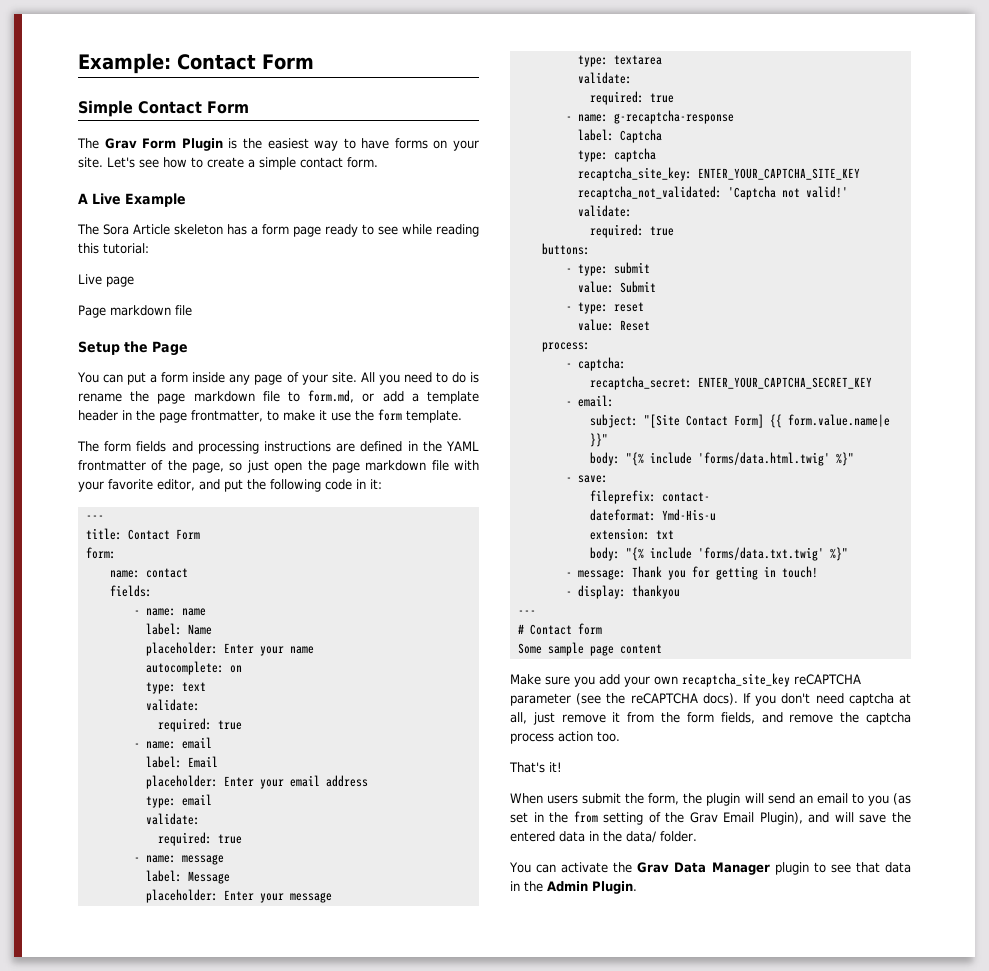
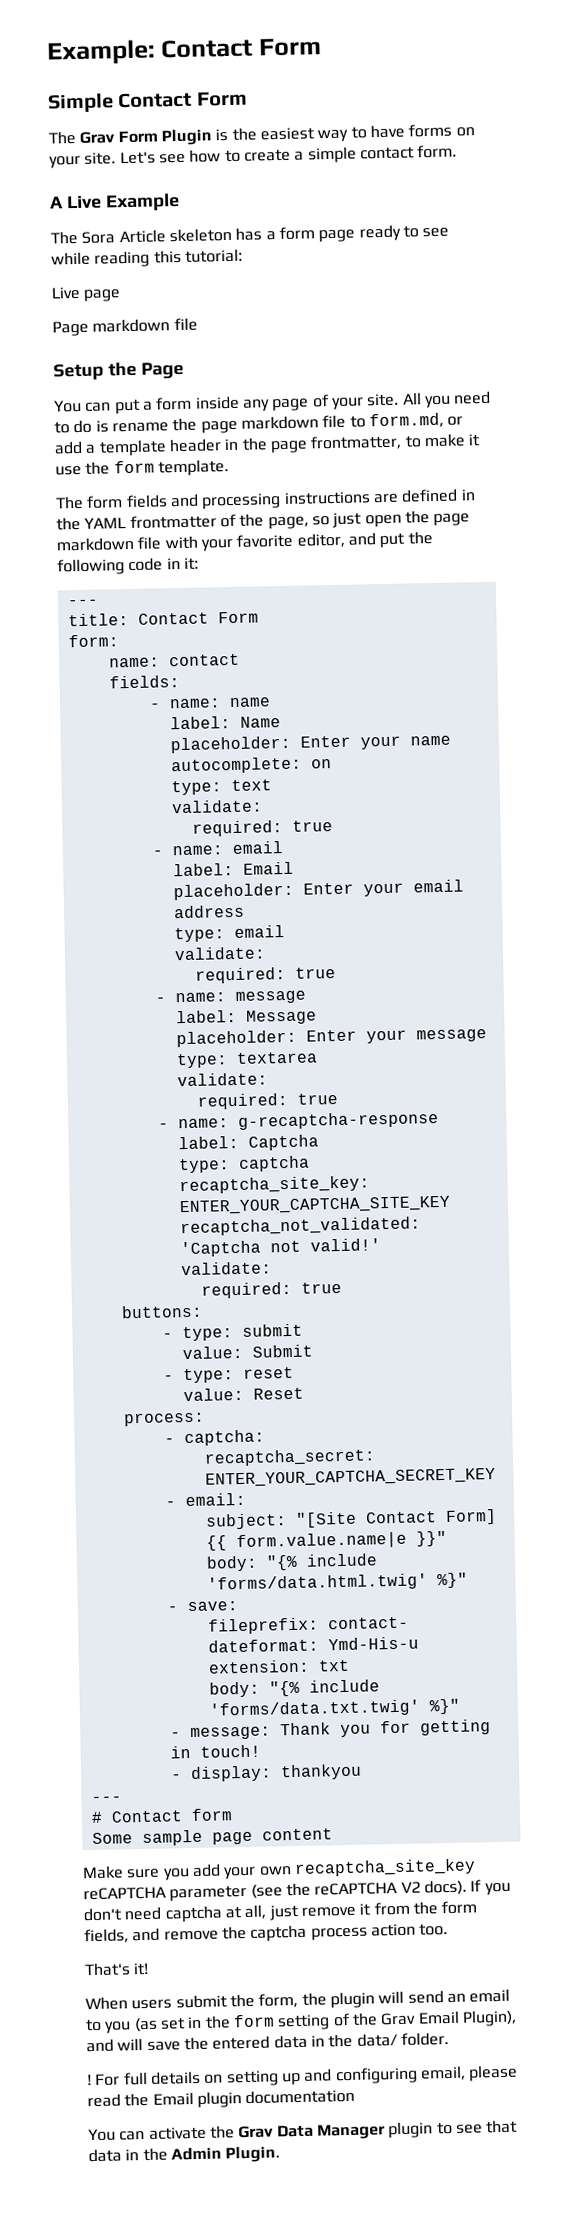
- Make sure you add your own recaptcha_site_key reCAPTCHA parameter (see the reCAPTCHA docs).
+ Make sure you add your own recaptcha_site_key reCAPTCHA parameter (see the reCAPTCHA V2 docs).
- When users submit the form, the plugin will send an email to you (as set in the from setting of the Grav Email Plugin), and will save the entered data in the data/ folder.
+ When users submit the form, the plugin will send an email to you (as set in the form setting of the Grav Email Plugin), and will save the entered data in the data/ folder.
+ ! For full details on setting up and configuring email, please read the Email plugin documentation

